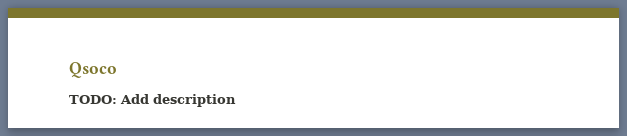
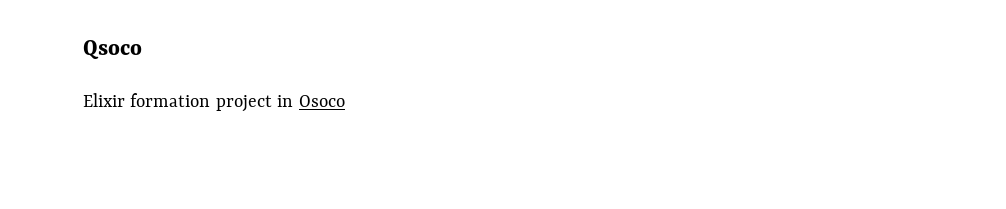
- TODO: Add description
+ Elixir formation project in Osoco

